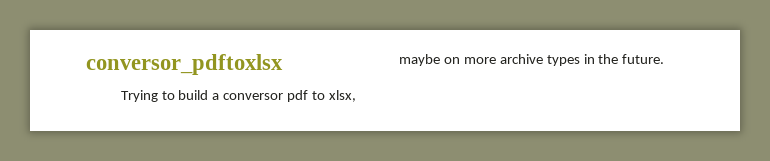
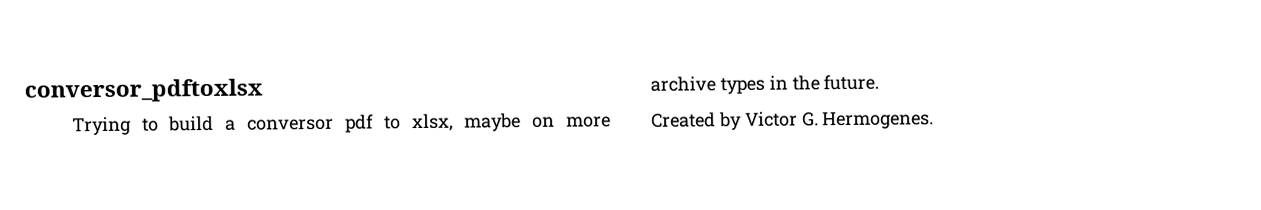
+ Created by Victor G. Hermogenes.

